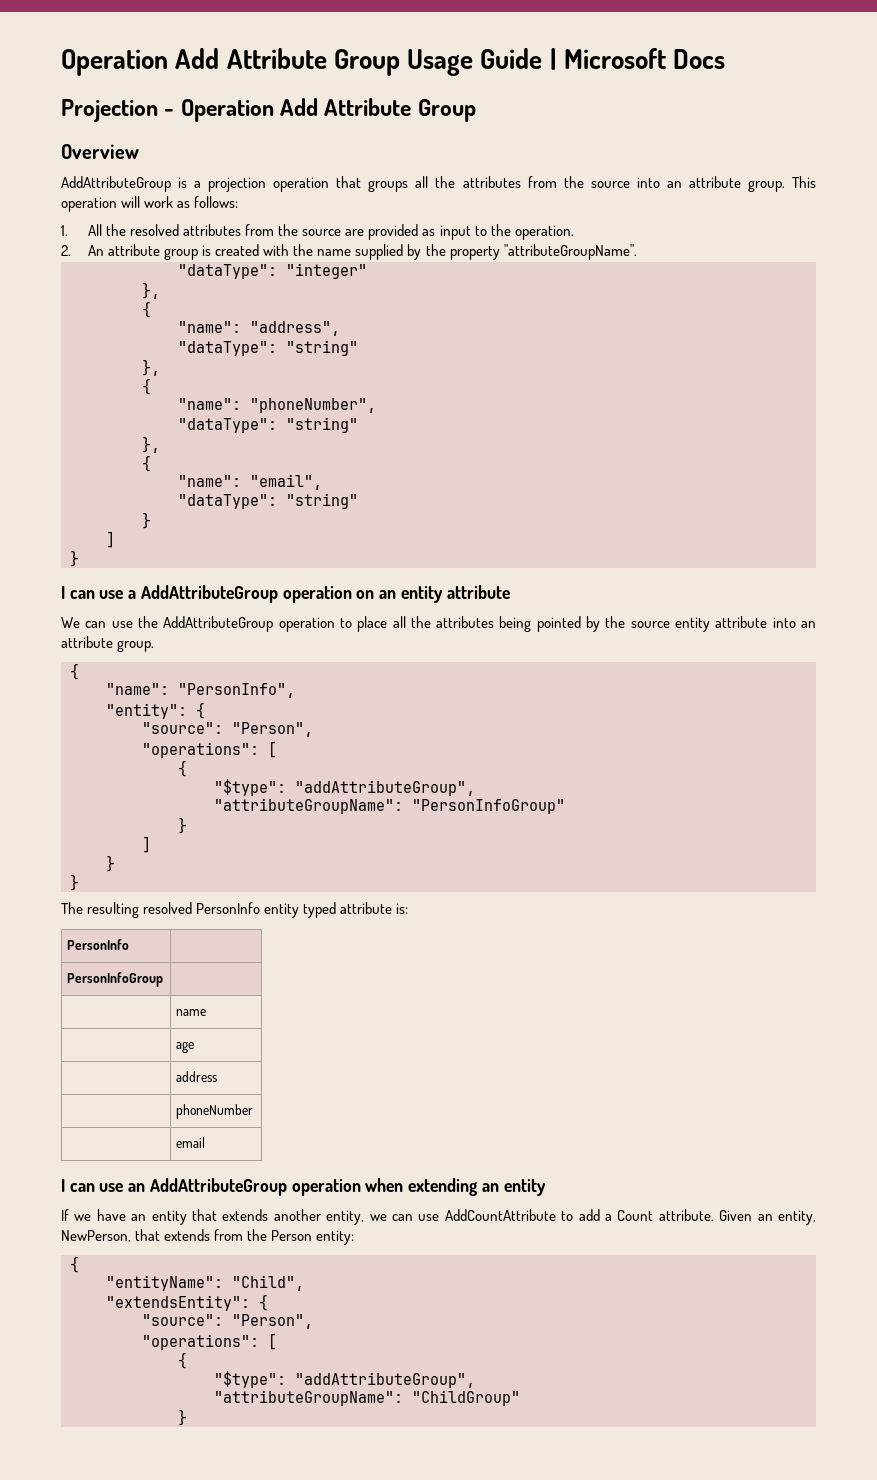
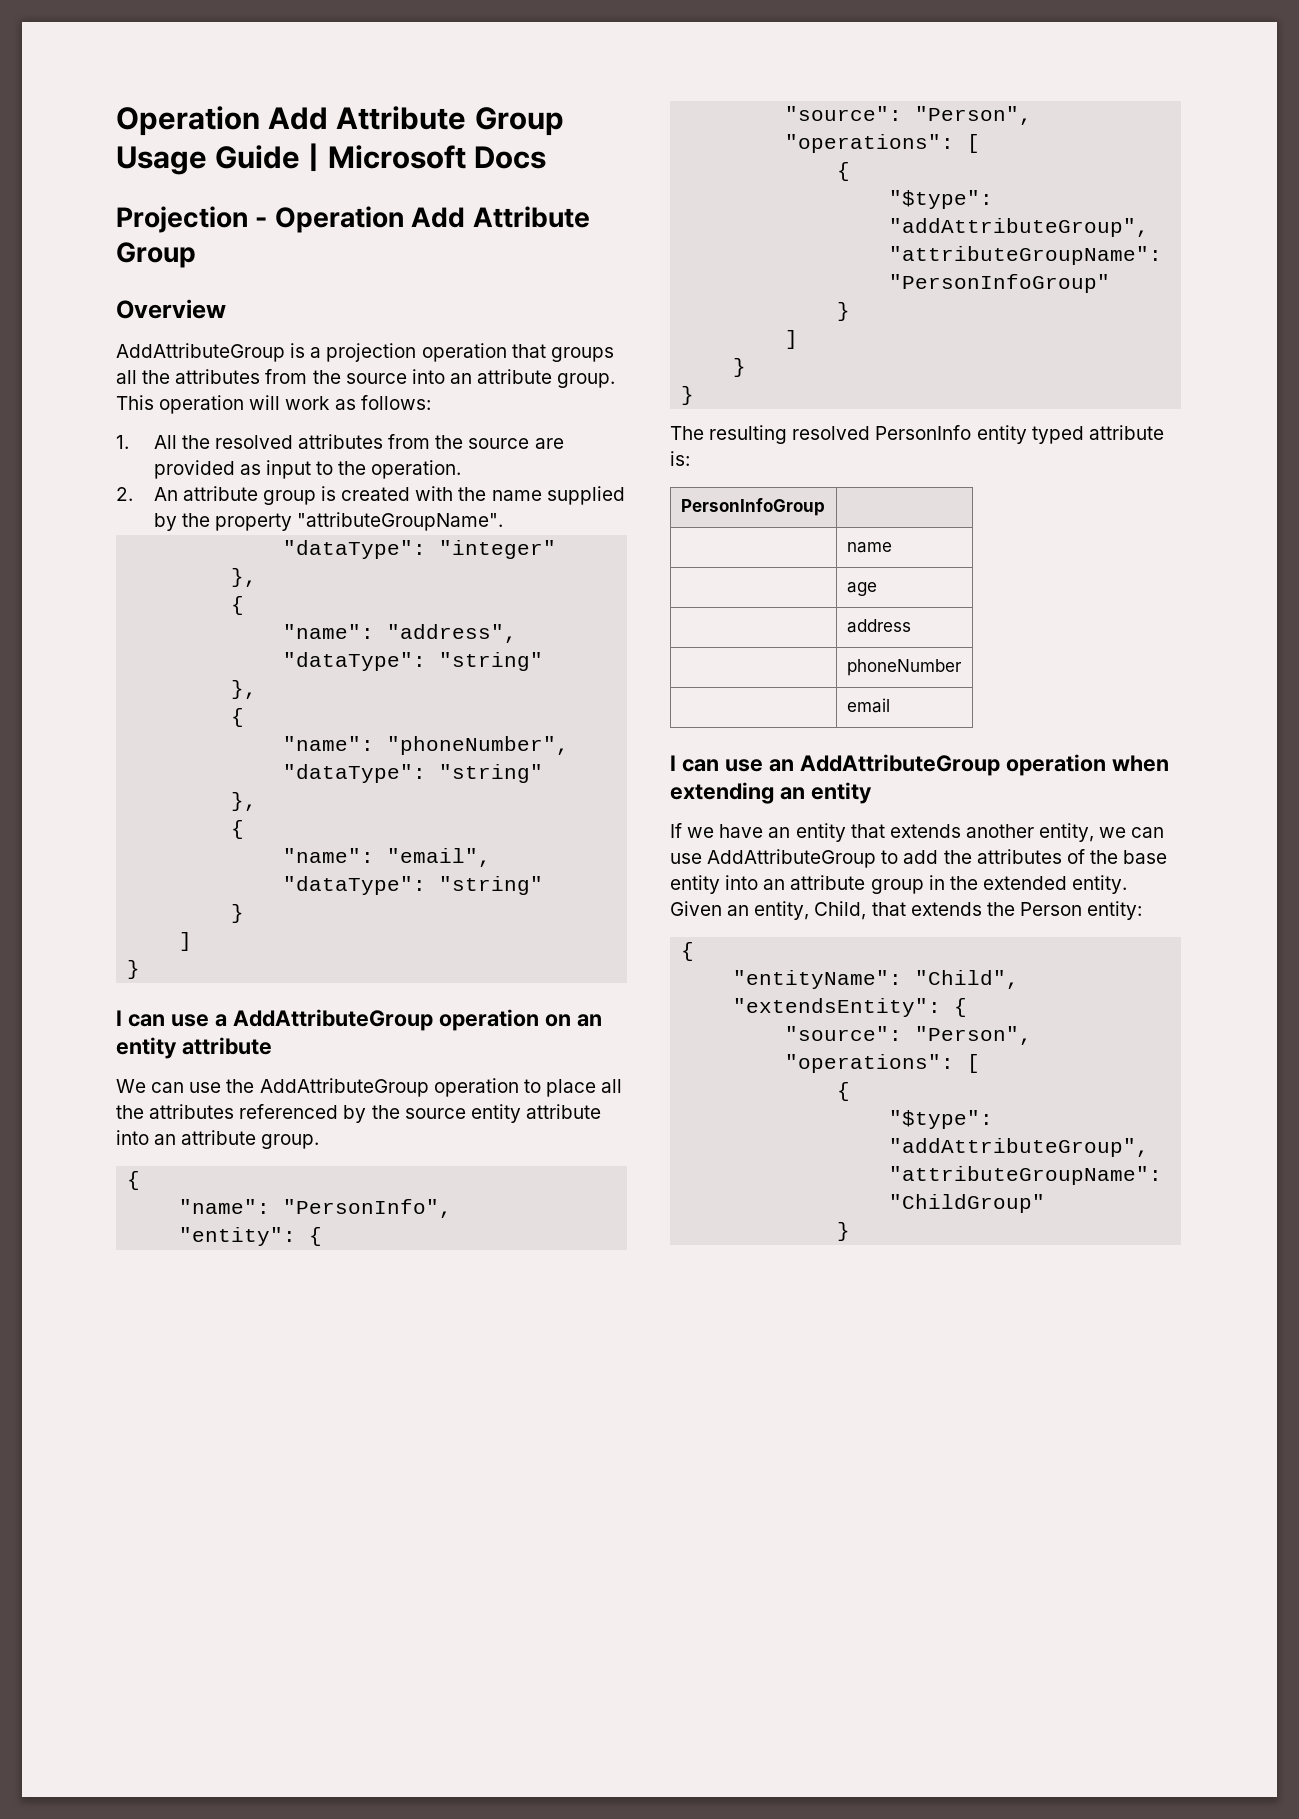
- We can use the AddAttributeGroup operation to place all the attributes being pointed by the source entity attribute into an attribute group.
+ We can use the AddAttributeGroup operation to place all the attributes referenced by the source entity attribute into an attribute group.
- PersonInfo |
- If we have an entity that extends another entity, we can use AddCountAttribute to add a Count attribute.
+ If we have an entity that extends another entity, we can use AddAttributeGroup to add the attributes of the base entity into an attribute group in the extended entity.
- Given an entity, NewPerson, that extends from the Person entity:
+ Given an entity, Child, that extends the Person entity:

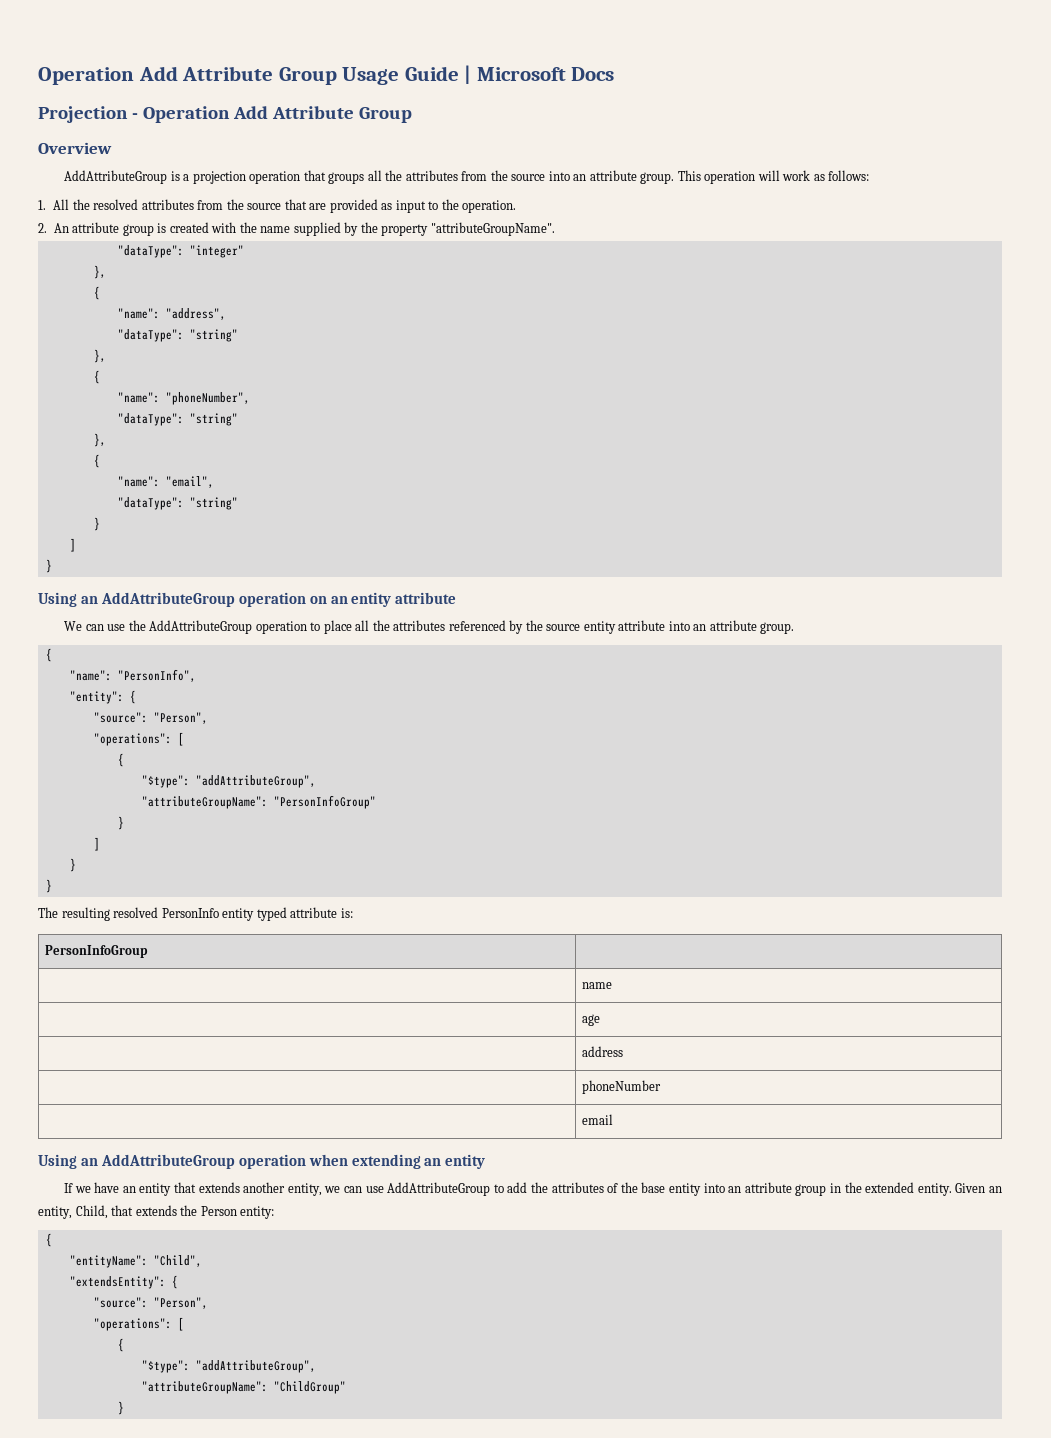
- 1. All the resolved attributes from the source are provided as input to the operation.
+ 1. All the resolved attributes from the source that are provided as input to the operation.
- I can use a AddAttributeGroup operation on an entity attribute
+ Using an AddAttributeGroup operation on an entity attribute
- I can use an AddAttributeGroup operation when extending an entity
+ Using an AddAttributeGroup operation when extending an entity

